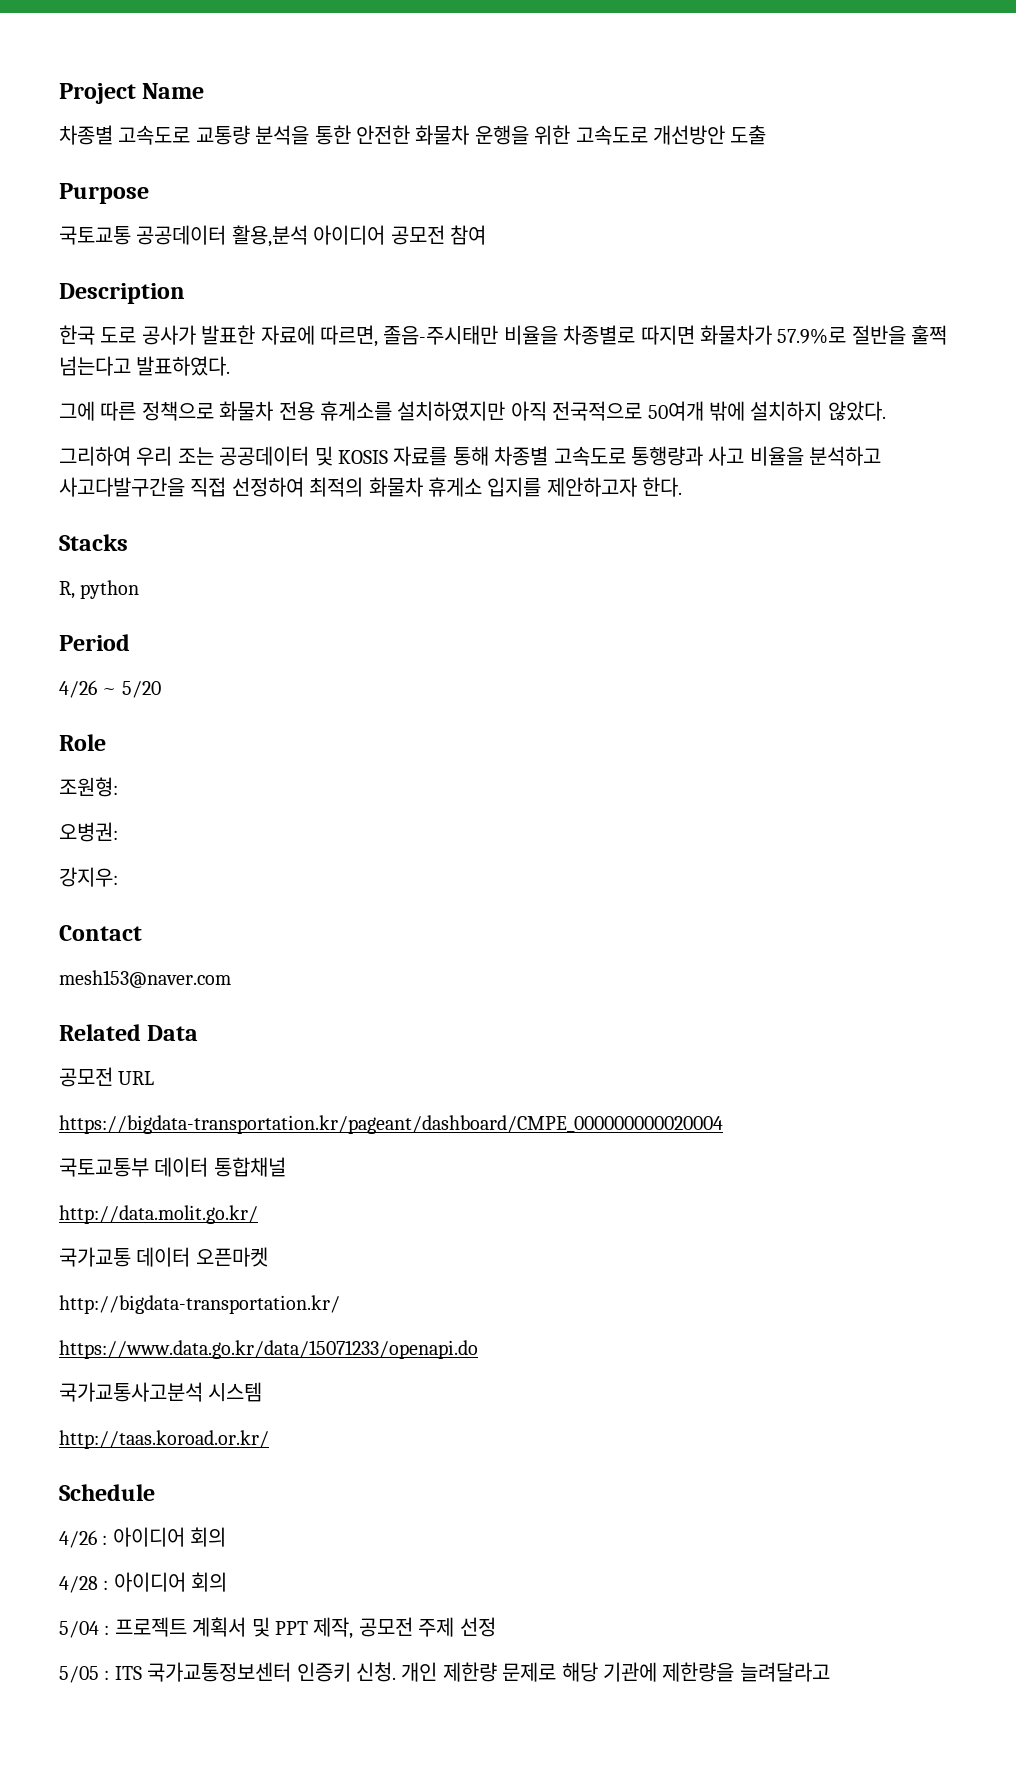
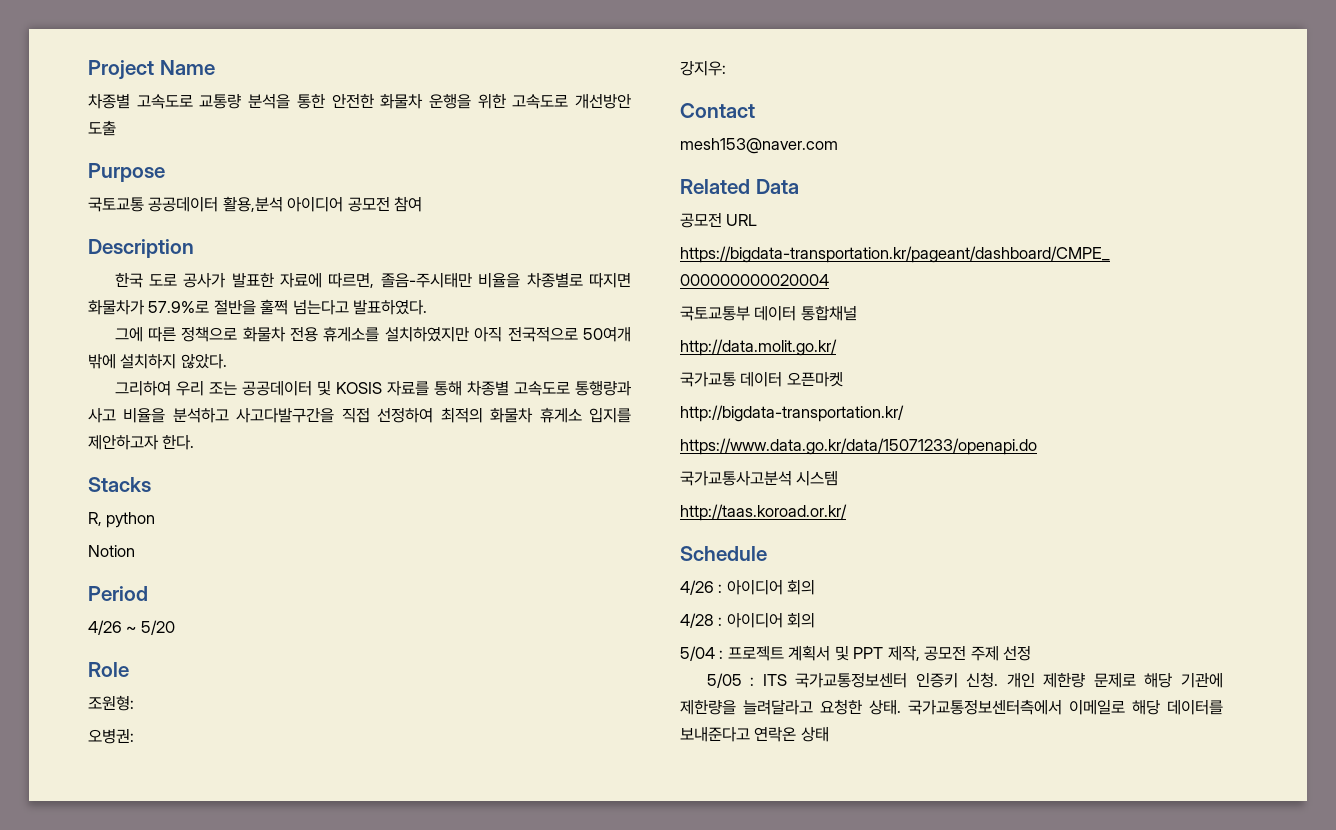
+ Notion
- 개인 제한량 문제로 해당 기관에 제한량을 늘려달라고
+ 개인 제한량 문제로 해당 기관에 제한량을 늘려달라고 요청한 상태. 국가교통정보센터측에서 이메일로 해당 데이터를 보내준다고 연락온 상태

